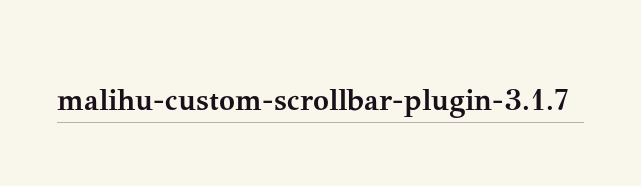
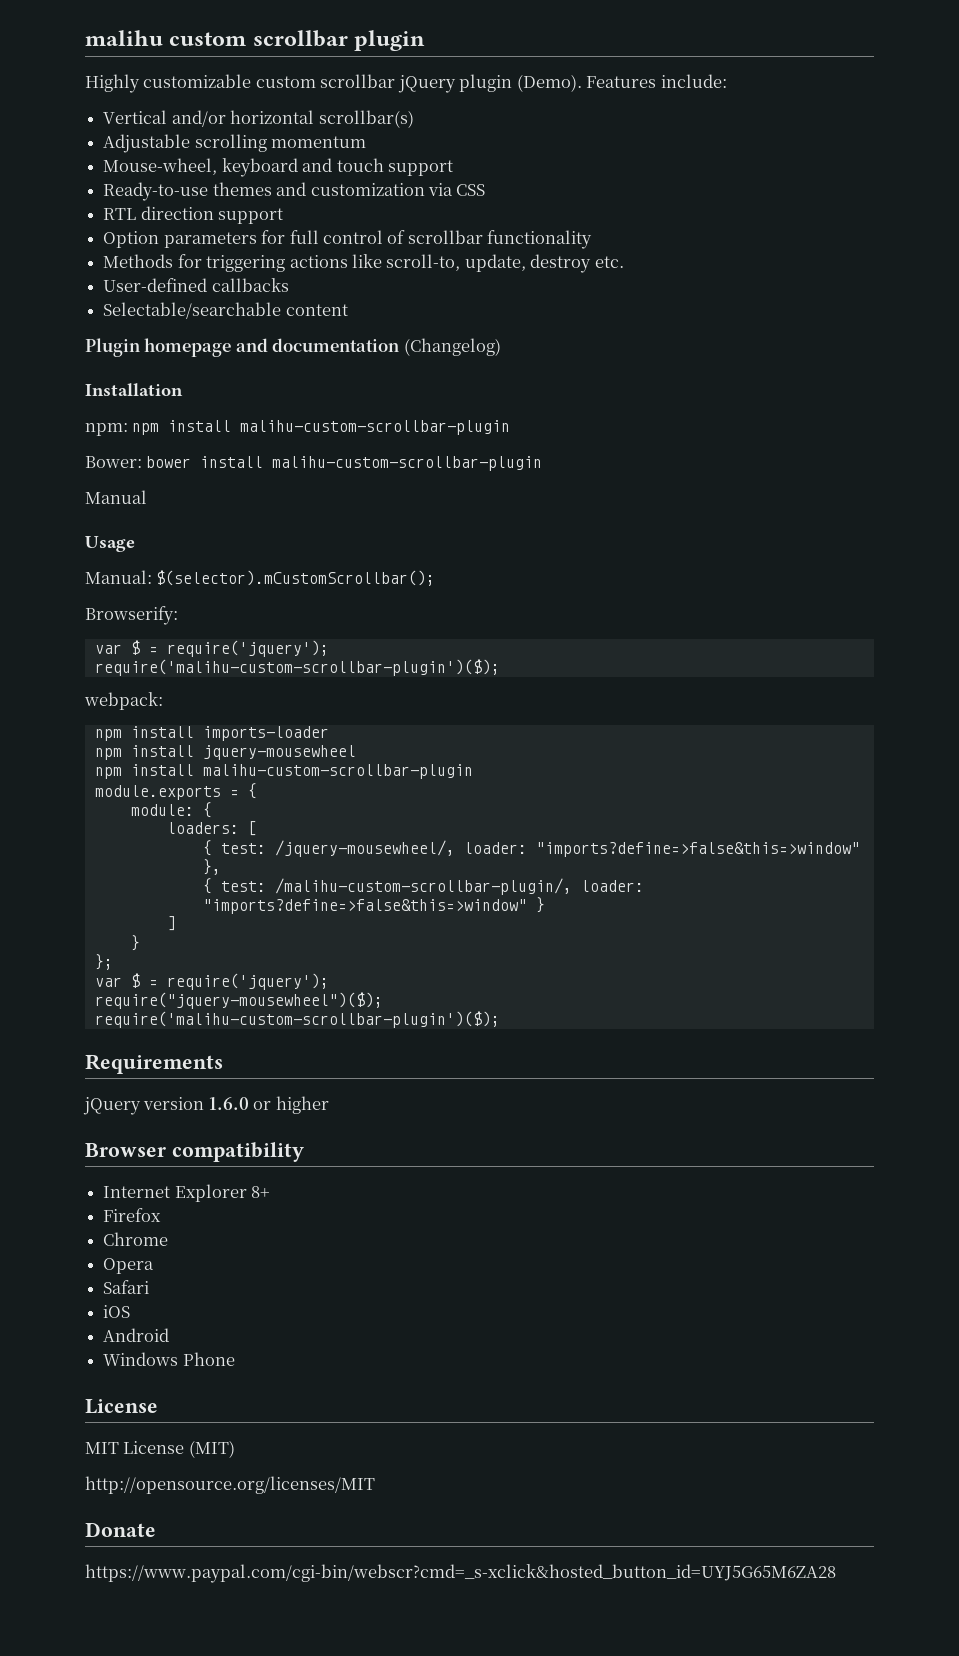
- malihu-custom-scrollbar-plugin-3.1.7
+ malihu custom scrollbar plugin
+ Highly customizable custom scrollbar jQuery plugin (Demo). Features include:
+ Vertical and/or horizontal scrollbar(s)
+ Adjustable scrolling momentum
+ Mouse-wheel, keyboard and touch support
+ Ready-to-use themes and customization via CSS
+ RTL direction support
+ Option parameters for full control of scrollbar functionality
+ Methods for triggering actions like scroll-to, update, destroy etc.
+ User-defined callbacks
+ Selectable/searchable content
+ Plugin homepage and documentation (Changelog)
+ Installation
+ npm: npm install malihu-custom-scrollbar-plugin
+ Bower: bower install malihu-custom-scrollbar-plugin
+ Manual
+ Usage
+ Manual: $(selector).mCustomScrollbar();
+ Browserify:
+ var $ = require('jquery');
+ require('malihu-custom-scrollbar-plugin')($);
+ webpack:
+ npm install imports-loader
+ npm install jquery-mousewheel
+ npm install malihu-custom-scrollbar-plugin
+ module.exports = {
+ module: {
+ loaders: [
+ { test: /jquery-mousewheel/, loader: "imports?define=>false&this=>window" },
+ { test: /malihu-custom-scrollbar-plugin/, loader: "imports?define=>false&this=>window" }
+ ]
+ }
+ };
+ var $ = require('jquery');
+ require("jquery-mousewheel")($);
+ require('malihu-custom-scrollbar-plugin')($);
+ Requirements
+ jQuery version 1.6.0 or higher
+ Browser compatibility
+ Internet Explorer 8+
+ Firefox
+ Chrome
+ Opera
+ Safari
+ iOS
+ Android
+ Windows Phone
+ License
+ MIT License (MIT)
+ http://opensource.org/licenses/MIT
+ Donate
+ https://www.paypal.com/cgi-bin/webscr?cmd=_s-xclick&hosted_button_id=UYJ5G65M6ZA28

